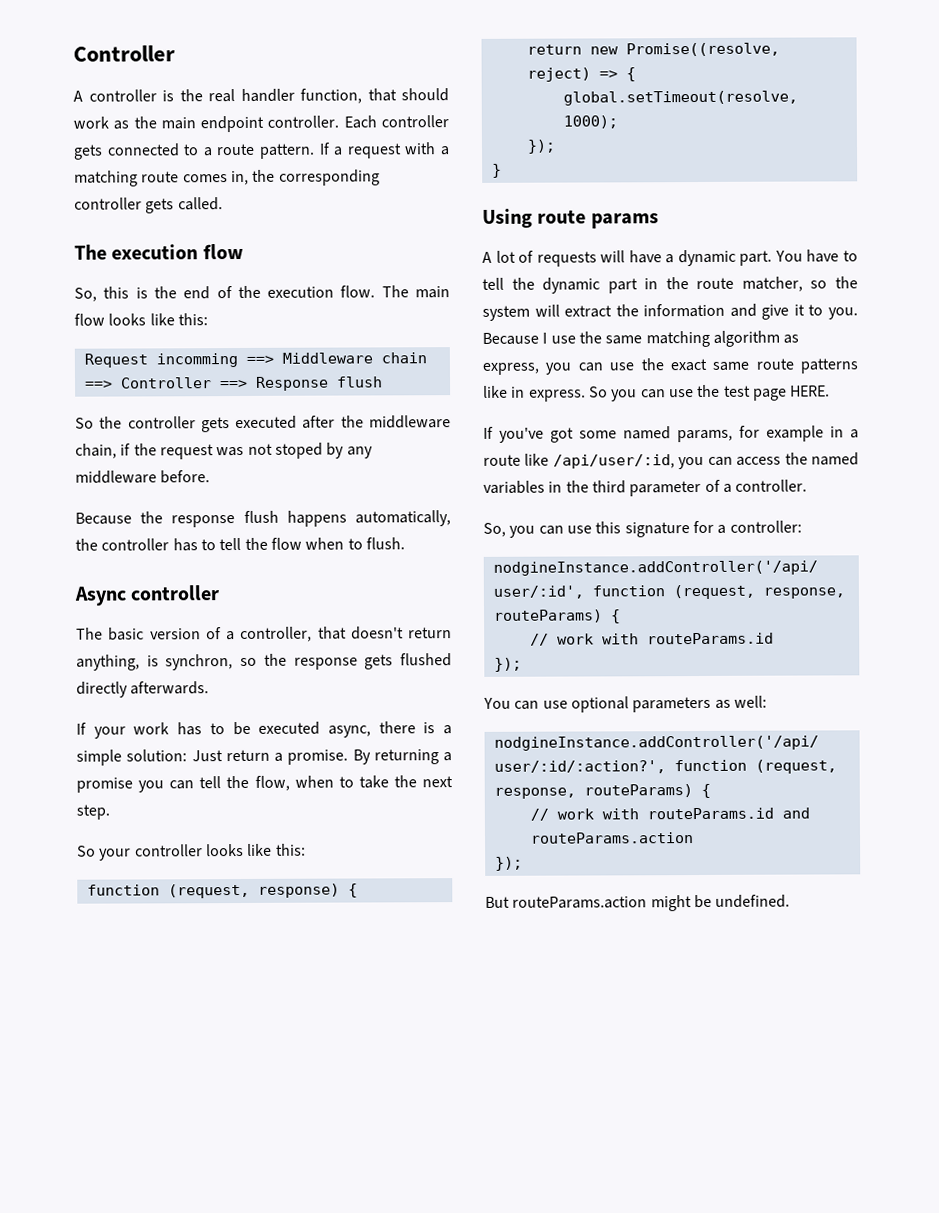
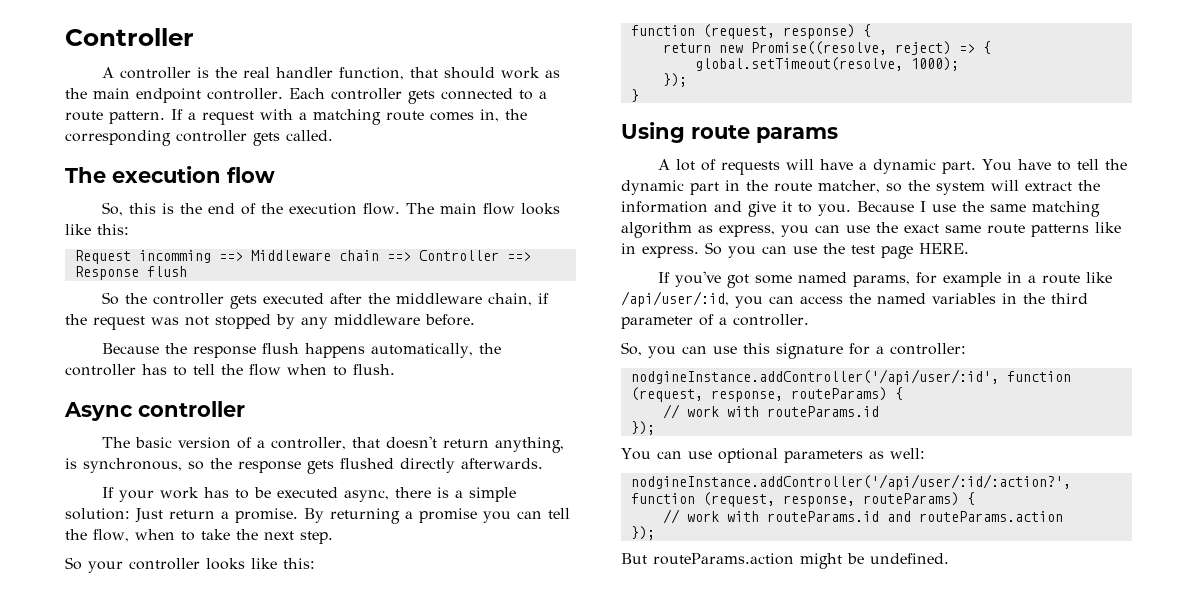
- So the controller gets executed after the middleware chain, if the request was not stoped by any middleware before.
+ So the controller gets executed after the middleware chain, if the request was not stopped by any middleware before.
- The basic version of a controller, that doesn't return anything, is synchron, so the response gets flushed directly afterwards.
+ The basic version of a controller, that doesn't return anything, is synchronous, so the response gets flushed directly afterwards.

